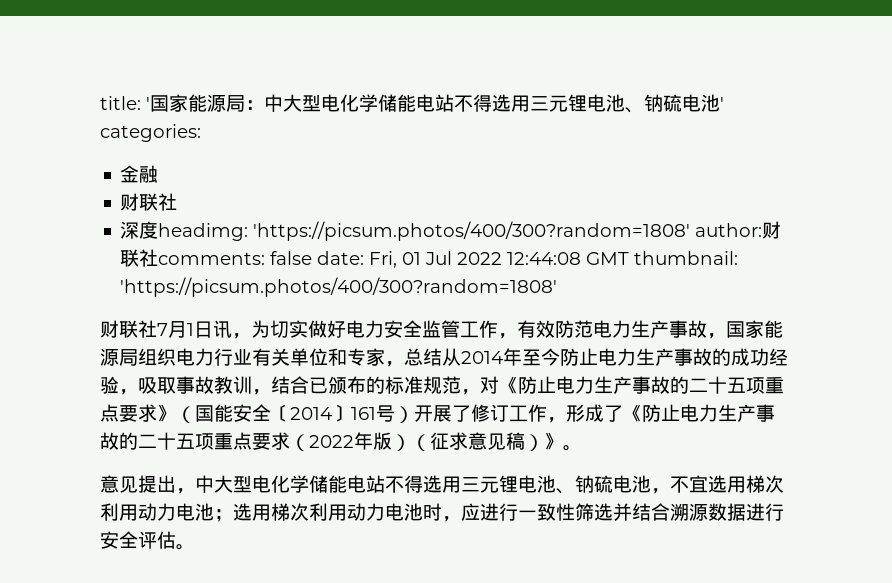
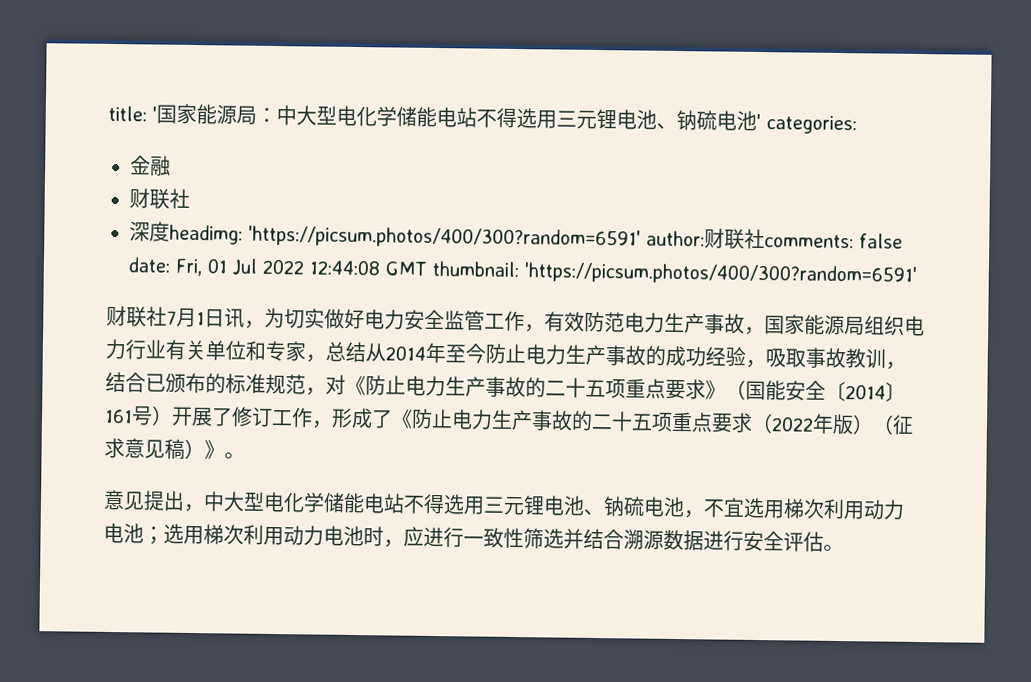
- 深度headimg: 'https://picsum.photos/400/300?random=1808' author:财联社comments: false date: Fri, 01 Jul 2022 12:44:08 GMT thumbnail: 'https://picsum.photos/400/300?random=1808'
+ 深度headimg: 'https://picsum.photos/400/300?random=6591' author:财联社comments: false date: Fri, 01 Jul 2022 12:44:08 GMT thumbnail: 'https://picsum.photos/400/300?random=6591'

